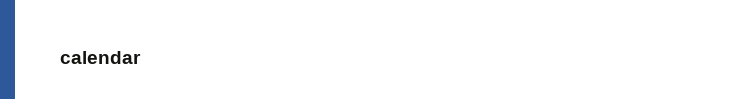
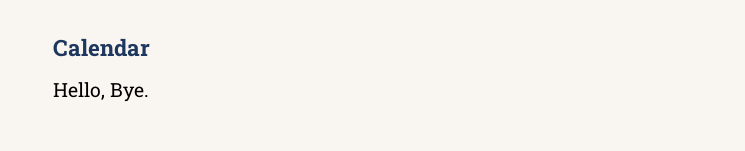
- calendar
+ Calendar
+ Hello, Bye.

